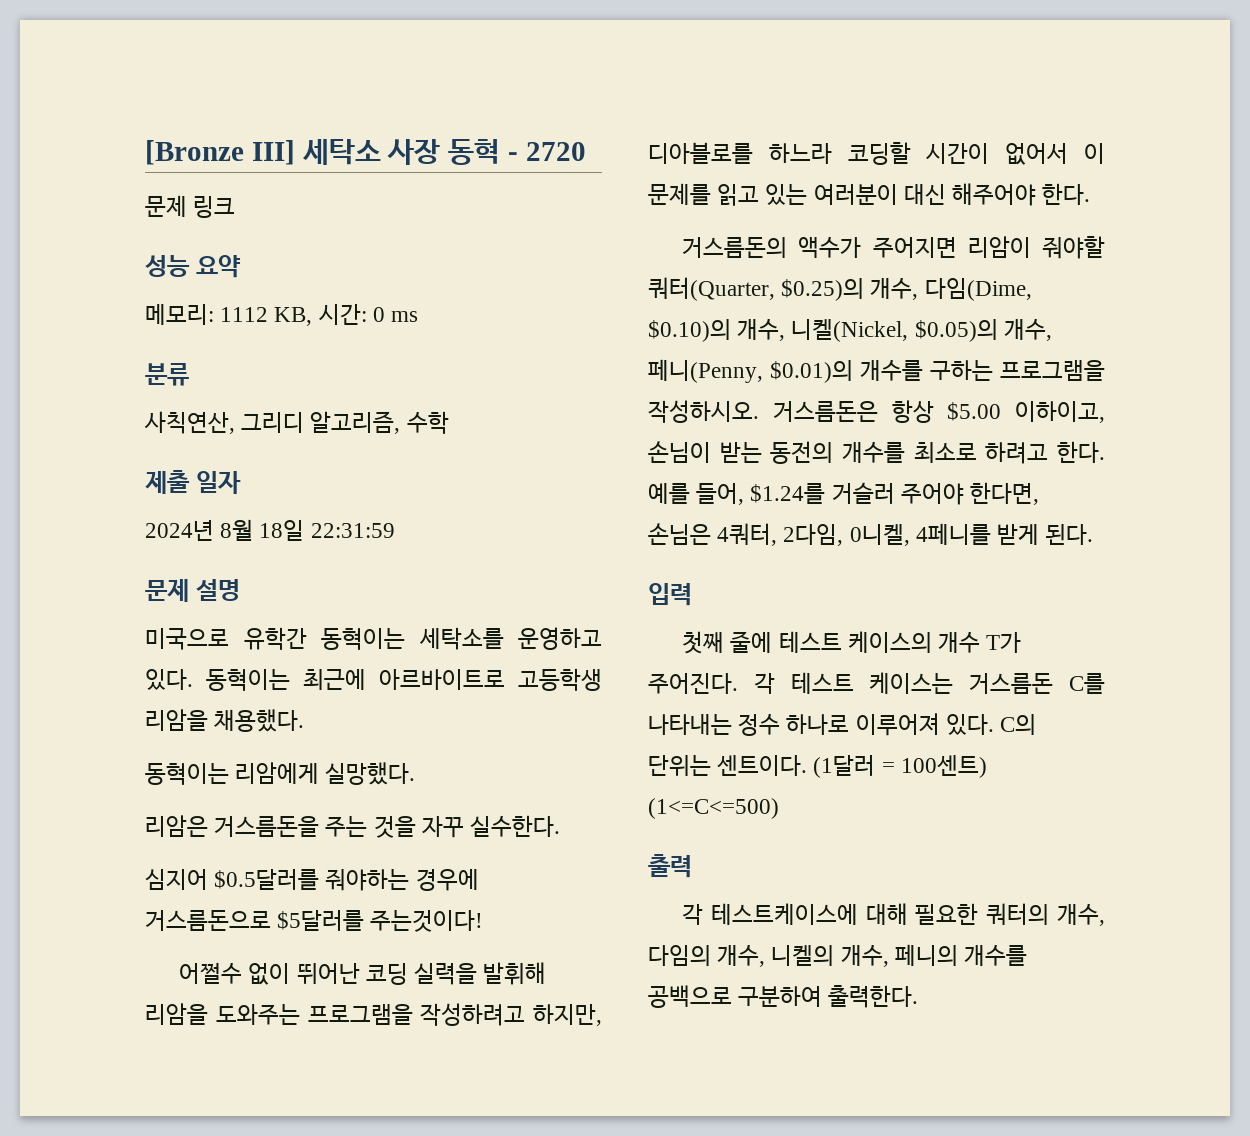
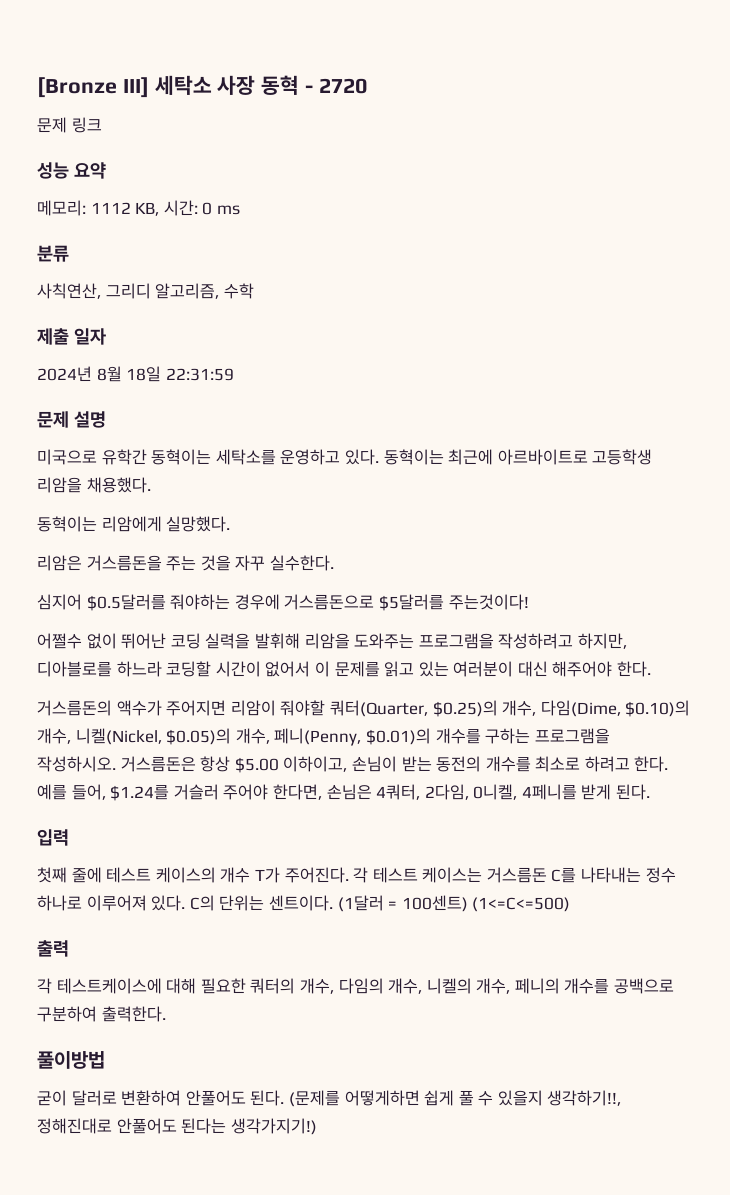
+ 풀이방법
+ 굳이 달러로 변환하여 안풀어도 된다. (문제를 어떻게하면 쉽게 풀 수 있을지 생각하기!!, 정해진대로 안풀어도 된다는 생각가지기!)

